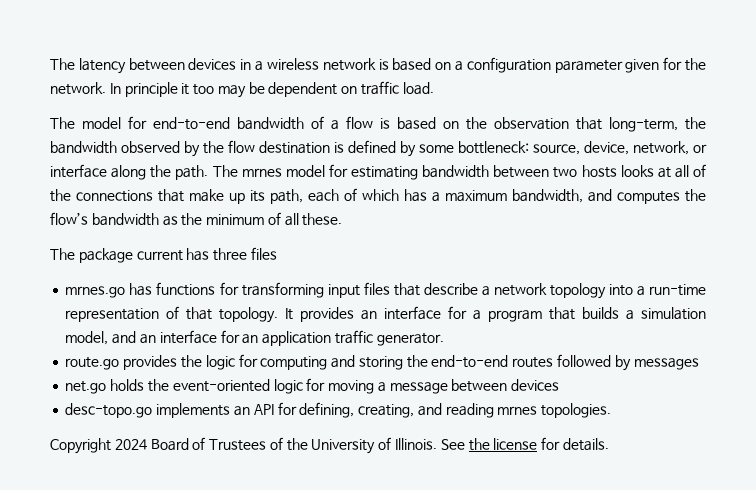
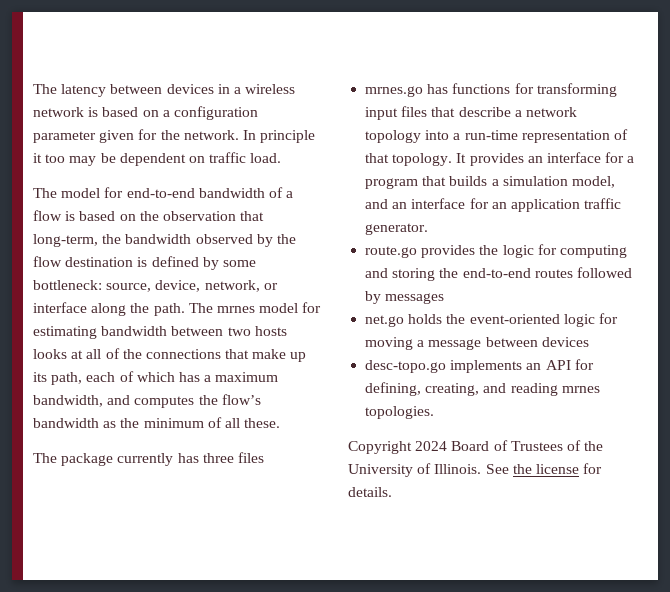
- The package current has three files
+ The package currently has three files

